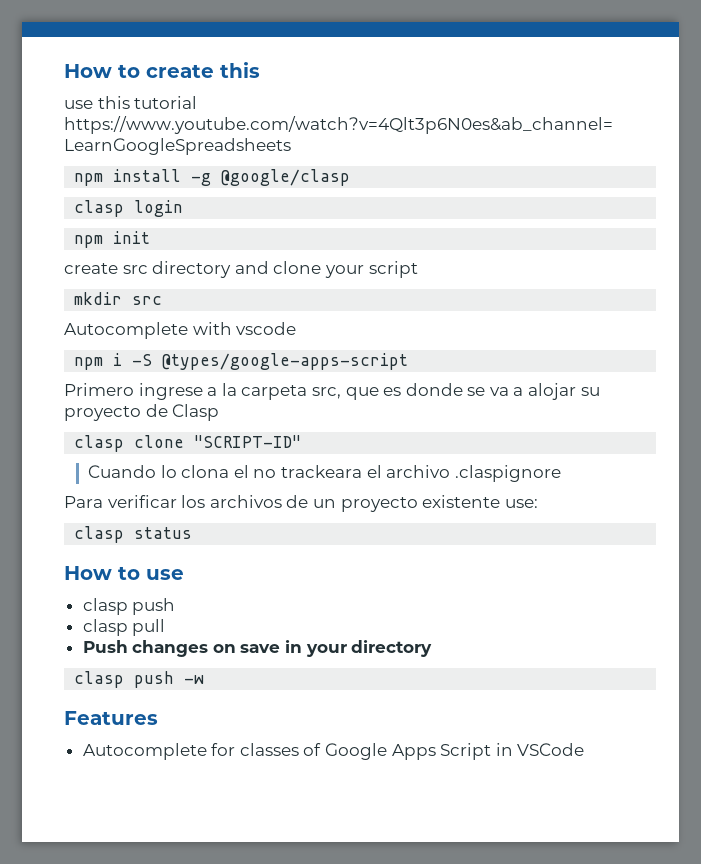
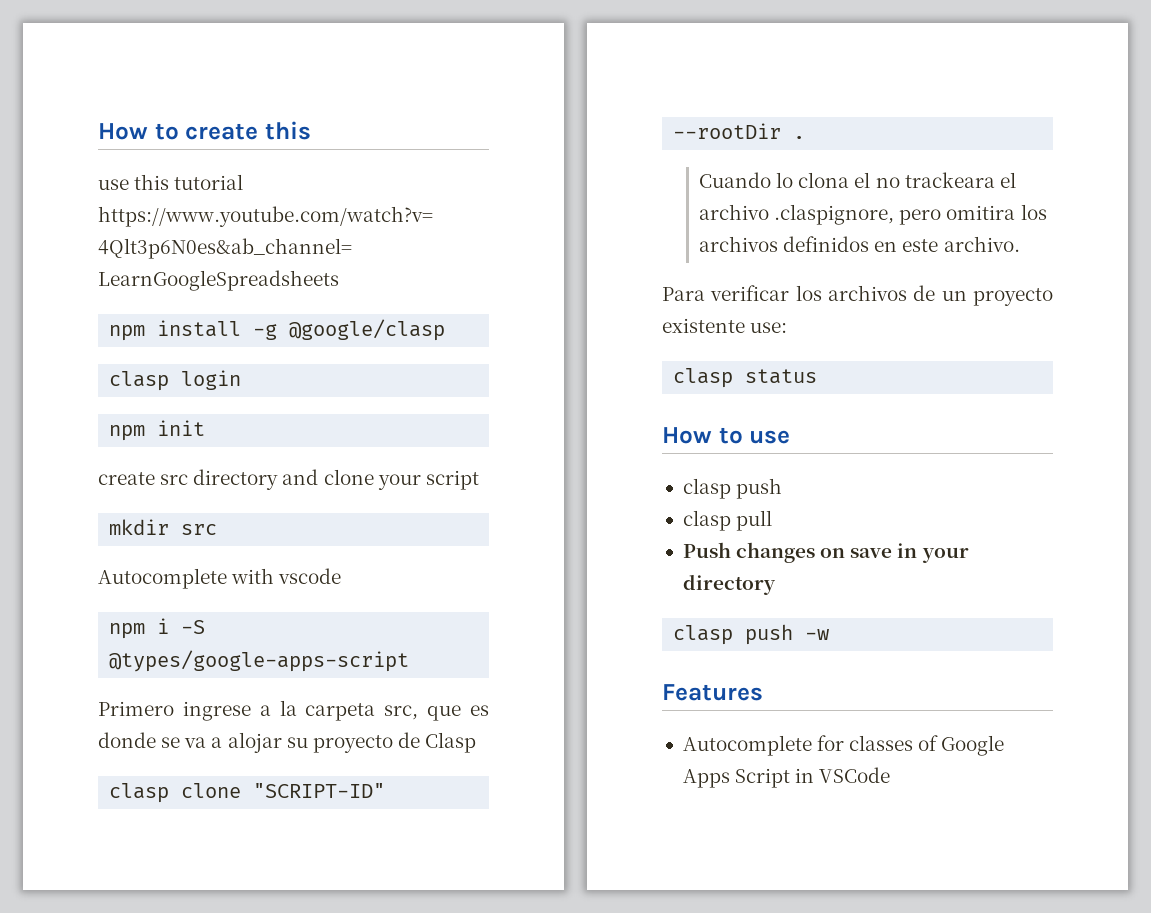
- clasp clone "SCRIPT-ID"
+ clasp clone "SCRIPT-ID" --rootDir .
- Cuando lo clona el no trackeara el archivo .claspignore
+ Cuando lo clona el no trackeara el archivo .claspignore, pero omitira los archivos definidos en este archivo.

